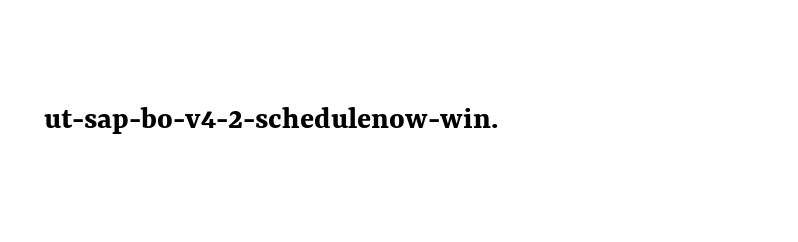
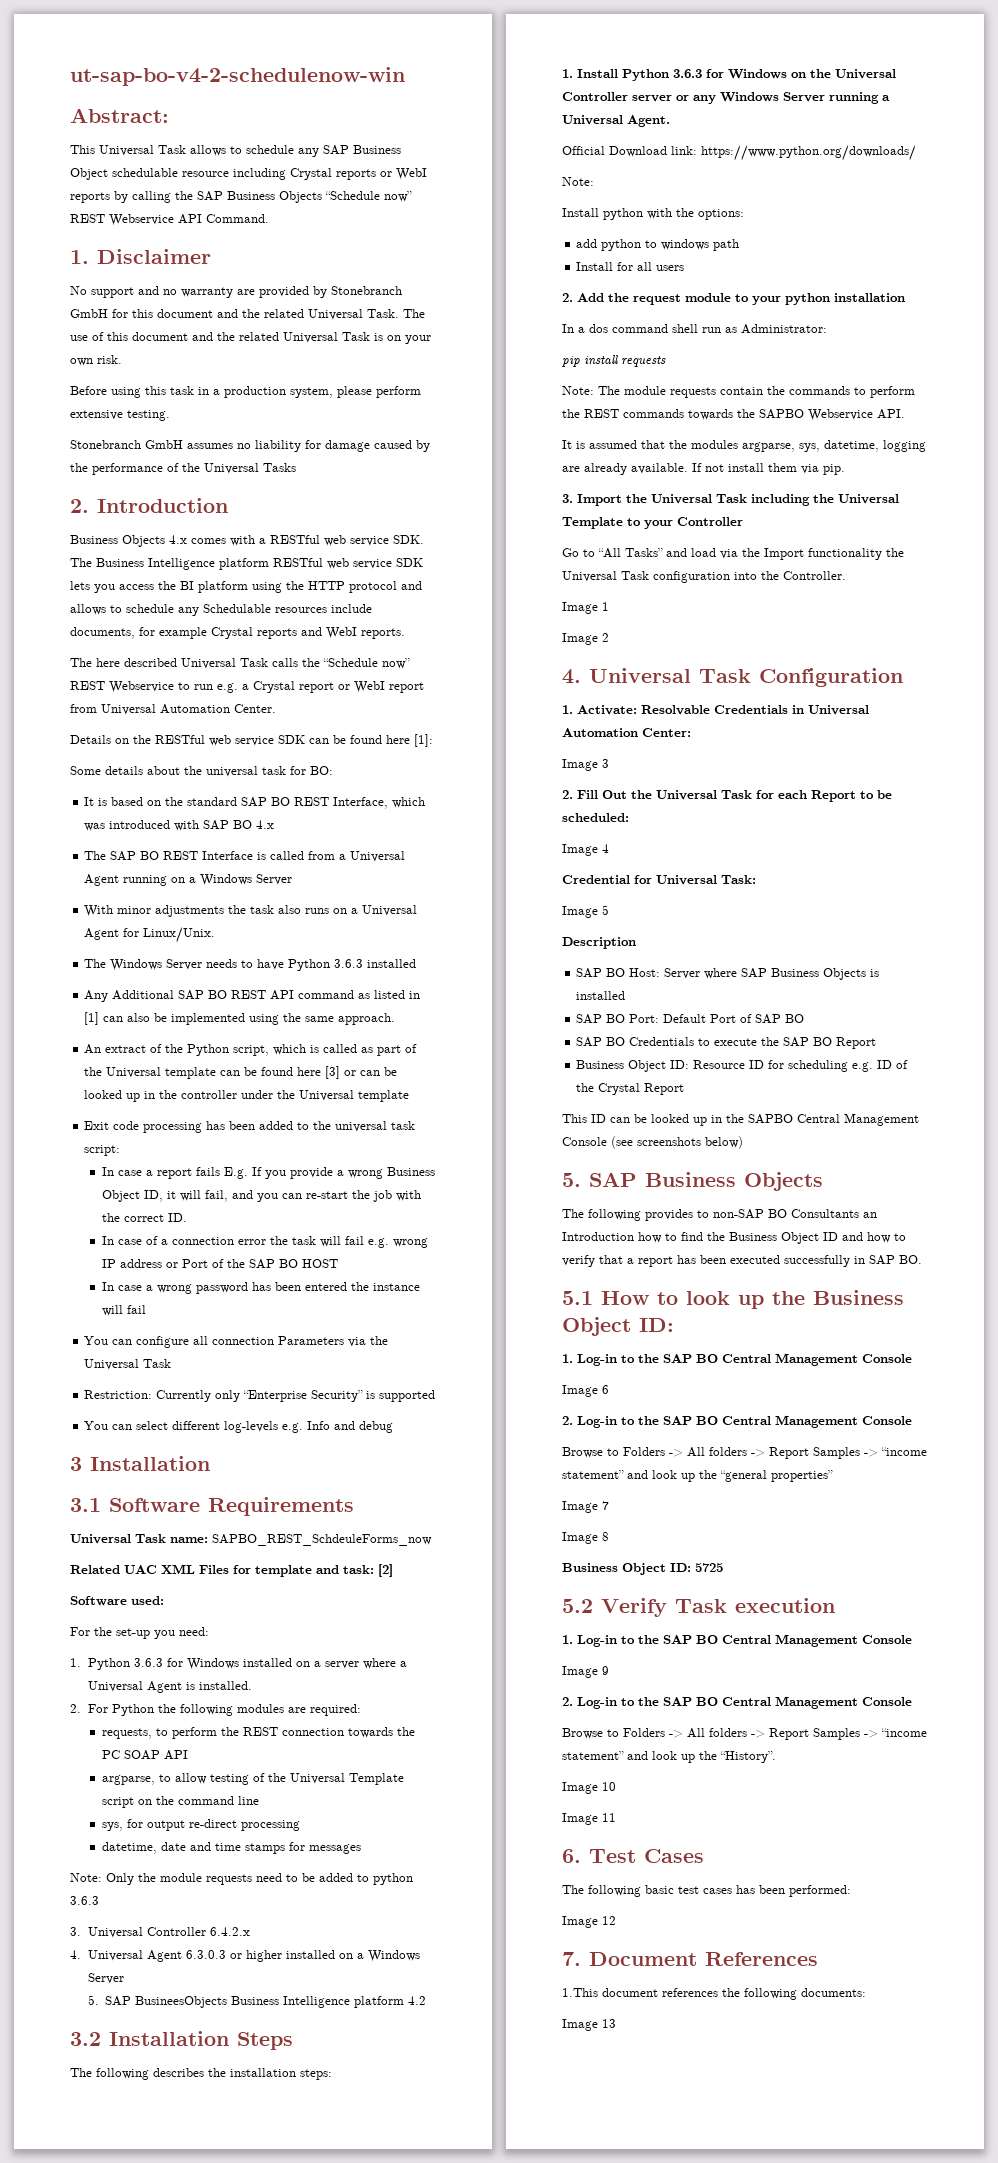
- ut-sap-bo-v4-2-schedulenow-win.
+ ut-sap-bo-v4-2-schedulenow-win
+ Abstract:
+ This Universal Task allows to schedule any SAP Business Object schedulable resource including Crystal reports or WebI reports by calling the SAP Business Objects “Schedule now” REST Webservice API Command.
+ 1. Disclaimer
+ No support and no warranty are provided by Stonebranch GmbH for this document and the related Universal Task. The use of this document and the related Universal Task is on your own risk.
+ Before using this task in a production system, please perform extensive testing.
+ Stonebranch GmbH assumes no liability for damage caused by the performance of the Universal Tasks
+ 2. Introduction
+ Business Objects 4.x comes with a RESTful web service SDK. The Business Intelligence platform RESTful web service SDK lets you access the BI platform using the HTTP protocol and allows to schedule any Schedulable resources include documents, for example Crystal reports and WebI reports.
+ The here described Universal Task calls the “Schedule now” REST Webservice to run e.g. a Crystal report or WebI report from Universal Automation Center.
+ Details on the RESTful web service SDK can be found here [1]:
+ Some details about the universal task for BO:
+ It is based on the standard SAP BO REST Interface, which was introduced with SAP BO 4.x
+ The SAP BO REST Interface is called from a Universal Agent running on a Windows Server
+ With minor adjustments the task also runs on a Universal Agent for Linux/Unix.
+ The Windows Server needs to have Python 3.6.3 installed
+ Any Additional SAP BO REST API command as listed in [1] can also be implemented using the same approach.
+ An extract of the Python script, which is called as part of the Universal template can be found here [3] or can be looked up in the controller under the Universal template
+ Exit code processing has been added to the universal task script:
+ In case a report fails E.g. If you provide a wrong Business Object ID, it will fail, and you can re-start the job with the correct ID.
+ In case of a connection error the task will fail e.g. wrong IP address or Port of the SAP BO HOST
+ In case a wrong password has been entered the instance will fail
+ You can configure all connection Parameters via the Universal Task
+ Restriction: Currently only “Enterprise Security” is supported
+ You can select different log-levels e.g. Info and debug
+ 3 Installation
+ 3.1 Software Requirements
+ Universal Task name: SAPBO_REST_SchdeuleForms_now
+ Related UAC XML Files for template and task: [2]
+ Software used:
+ For the set-up you need:
+ 1. Python 3.6.3 for Windows installed on a server where a Universal Agent is installed.
+ 2. For Python the following modules are required:
+ requests, to perform the REST connection towards the PC SOAP API
+ argparse, to allow testing of the Universal Template script on the command line
+ sys, for output re-direct processing
+ datetime, date and time stamps for messages
+ Note: Only the module requests need to be added to python 3.6.3
+ 3. Universal Controller 6.4.2.x
+ 4. Universal Agent 6.3.0.3 or higher installed on a Windows Server
+ 5. SAP BusineesObjects Business Intelligence platform 4.2
+ 3.2 Installation Steps
+ The following describes the installation steps:
+ 1. Install Python 3.6.3 for Windows on the Universal Controller server or any Windows Server running a Universal Agent.
+ Official Download link: https://www.python.org/downloads/
+ Note:
+ Install python with the options:
+ add python to windows path
+ Install for all users
+ 2. Add the request module to your python installation
+ In a dos command shell run as Administrator:
+ pip install requests
+ Note: The module requests contain the commands to perform the REST commands towards the SAPBO Webservice API.
+ It is assumed that the modules argparse, sys, datetime, logging are already available. If not install them via pip.
+ 3. Import the Universal Task including the Universal Template to your Controller
+ Go to “All Tasks” and load via the Import functionality the Universal Task configuration into the Controller.
+ Image 1
+ Image 2
+ 4. Universal Task Configuration
+ 1. Activate: Resolvable Credentials in Universal Automation Center:
+ Image 3
+ 2. Fill Out the Universal Task for each Report to be scheduled:
+ Image 4
+ Credential for Universal Task:
+ Image 5
+ Description
+ SAP BO Host: Server where SAP Business Objects is installed
+ SAP BO Port: Default Port of SAP BO
+ SAP BO Credentials to execute the SAP BO Report
+ Business Object ID: Resource ID for scheduling e.g. ID of the Crystal Report
+ This ID can be looked up in the SAPBO Central Management Console (see screenshots below)
+ 5. SAP Business Objects
+ The following provides to non-SAP BO Consultants an Introduction how to find the Business Object ID and how to verify that a report has been executed successfully in SAP BO.
+ 5.1 How to look up the Business Object ID:
+ 1. Log-in to the SAP BO Central Management Console
+ Image 6
+ 2. Log-in to the SAP BO Central Management Console
+ Browse to Folders -> All folders -> Report Samples -> “income statement” and look up the “general properties”
+ Image 7
+ Image 8
+ Business Object ID: 5725
+ 5.2 Verify Task execution
+ 1. Log-in to the SAP BO Central Management Console
+ Image 9
+ 2. Log-in to the SAP BO Central Management Console
+ Browse to Folders -> All folders -> Report Samples -> “income statement” and look up the “History”.
+ Image 10
+ Image 11
+ 6. Test Cases
+ The following basic test cases has been performed:
+ Image 12
+ 7. Document References
+ 1.This document references the following documents:
+ Image 13

